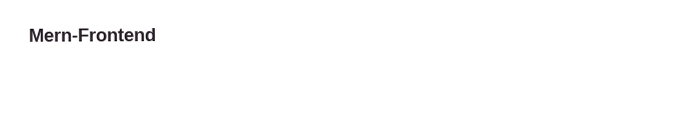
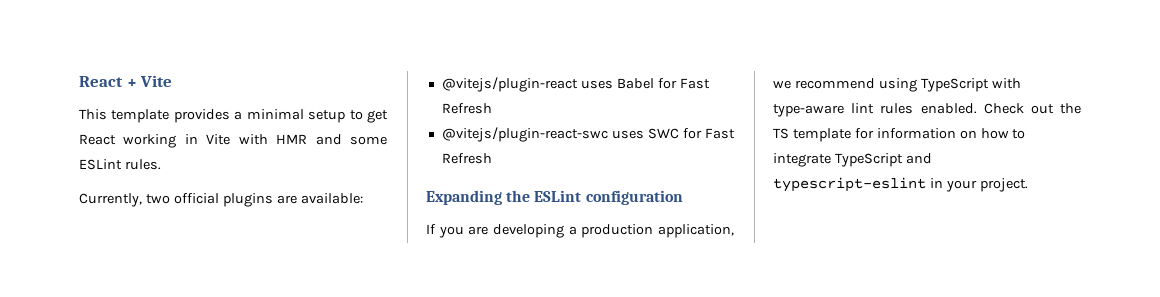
- Mern-Frontend
+ React + Vite
+ This template provides a minimal setup to get React working in Vite with HMR and some ESLint rules.
+ Currently, two official plugins are available:
+ @vitejs/plugin-react uses Babel for Fast Refresh
+ @vitejs/plugin-react-swc uses SWC for Fast Refresh
+ Expanding the ESLint configuration
+ If you are developing a production application, we recommend using TypeScript with type-aware lint rules enabled. Check out the TS template for information on how to integrate TypeScript and typescript-eslint in your project.

